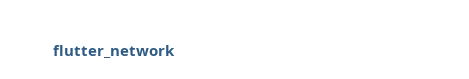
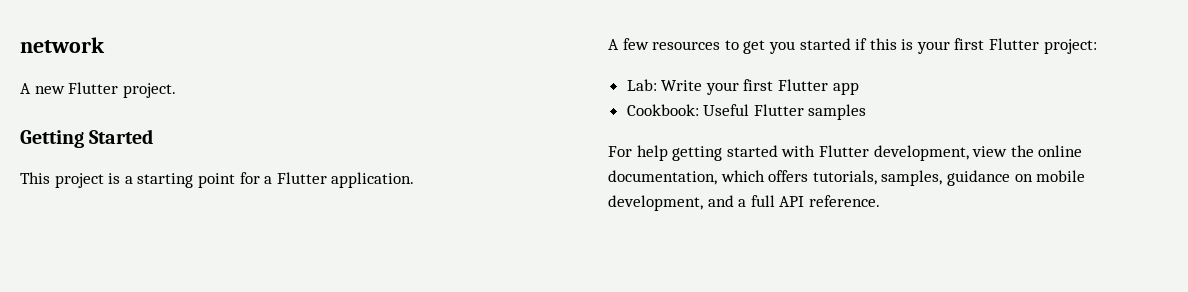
- flutter_network
+ network
+ A new Flutter project.
+ Getting Started
+ This project is a starting point for a Flutter application.
+ A few resources to get you started if this is your first Flutter project:
+ Lab: Write your first Flutter app
+ Cookbook: Useful Flutter samples
+ For help getting started with Flutter development, view the online documentation, which offers tutorials, samples, guidance on mobile development, and a full API reference.

